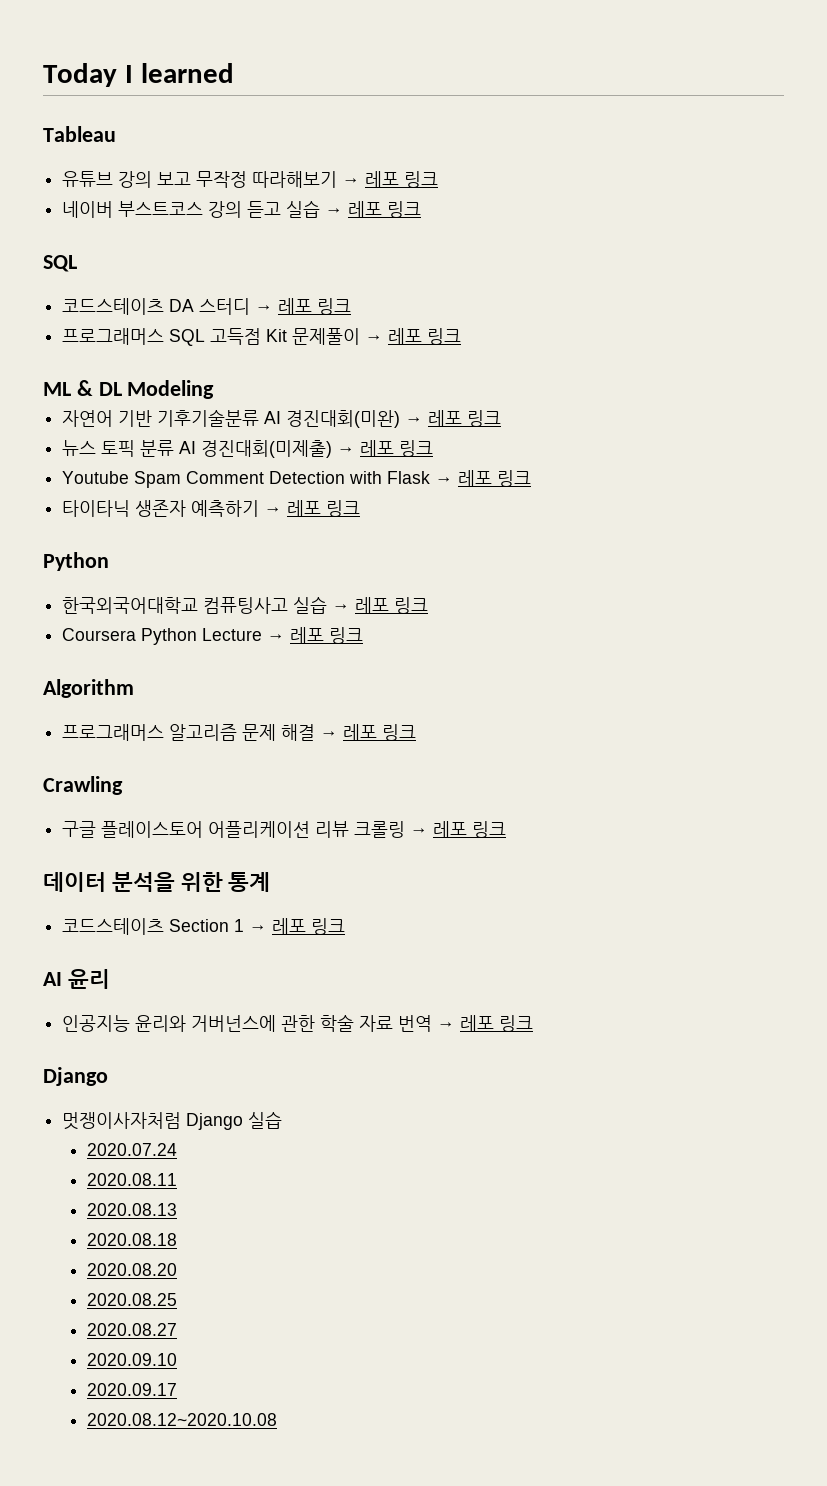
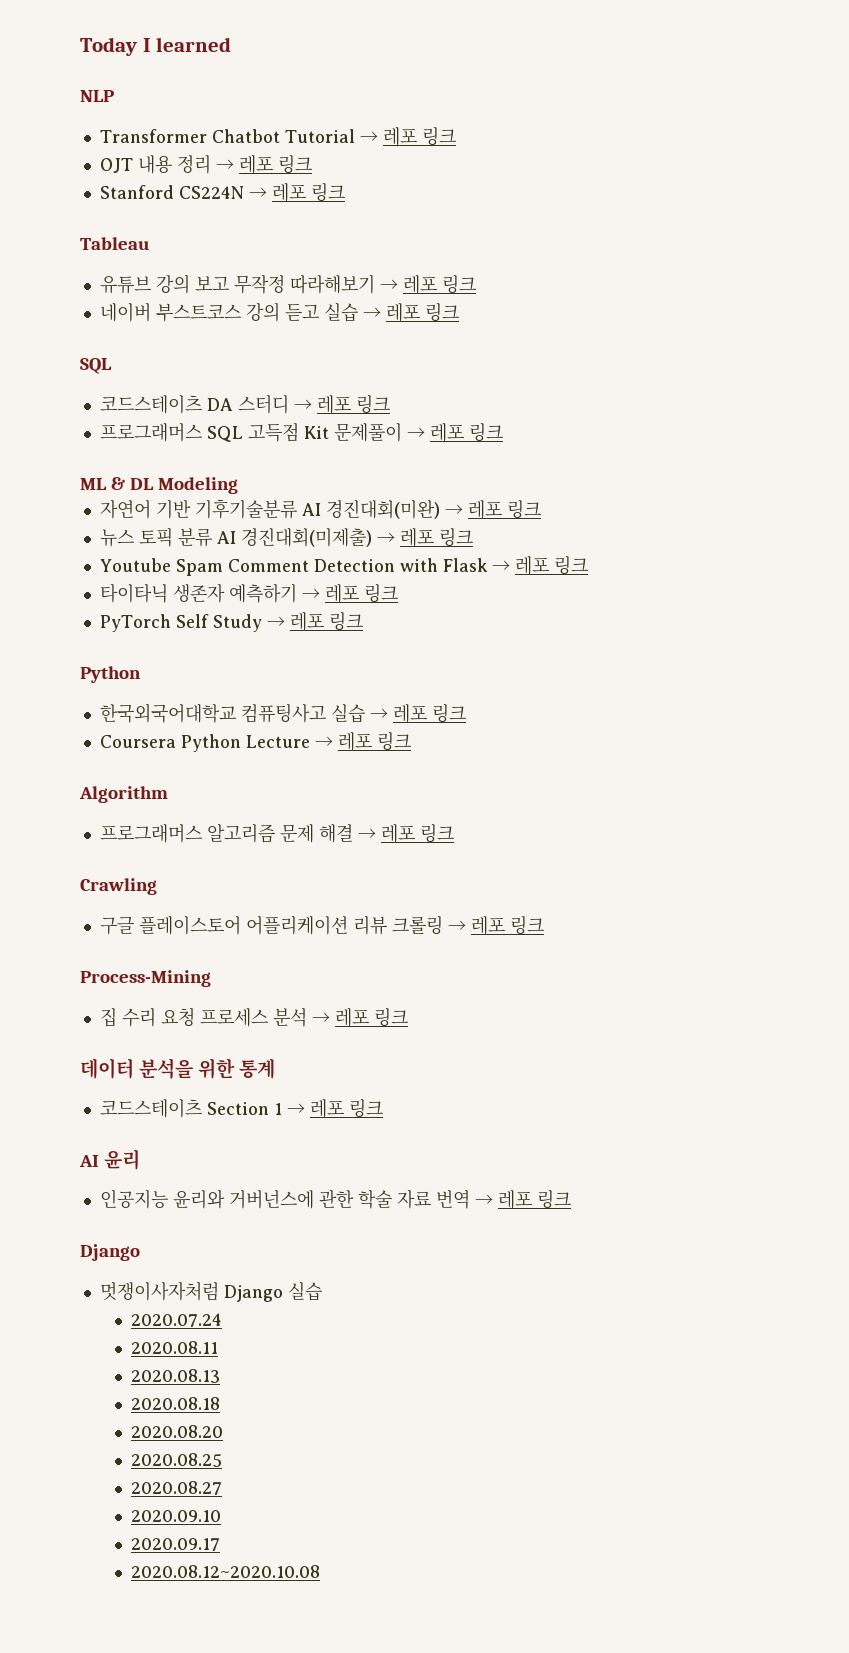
+ NLP
+ Transformer Chatbot Tutorial → 레포 링크
+ OJT 내용 정리 → 레포 링크
+ Stanford CS224N → 레포 링크
+ PyTorch Self Study → 레포 링크
+ Process-Mining
+ 집 수리 요청 프로세스 분석 → 레포 링크

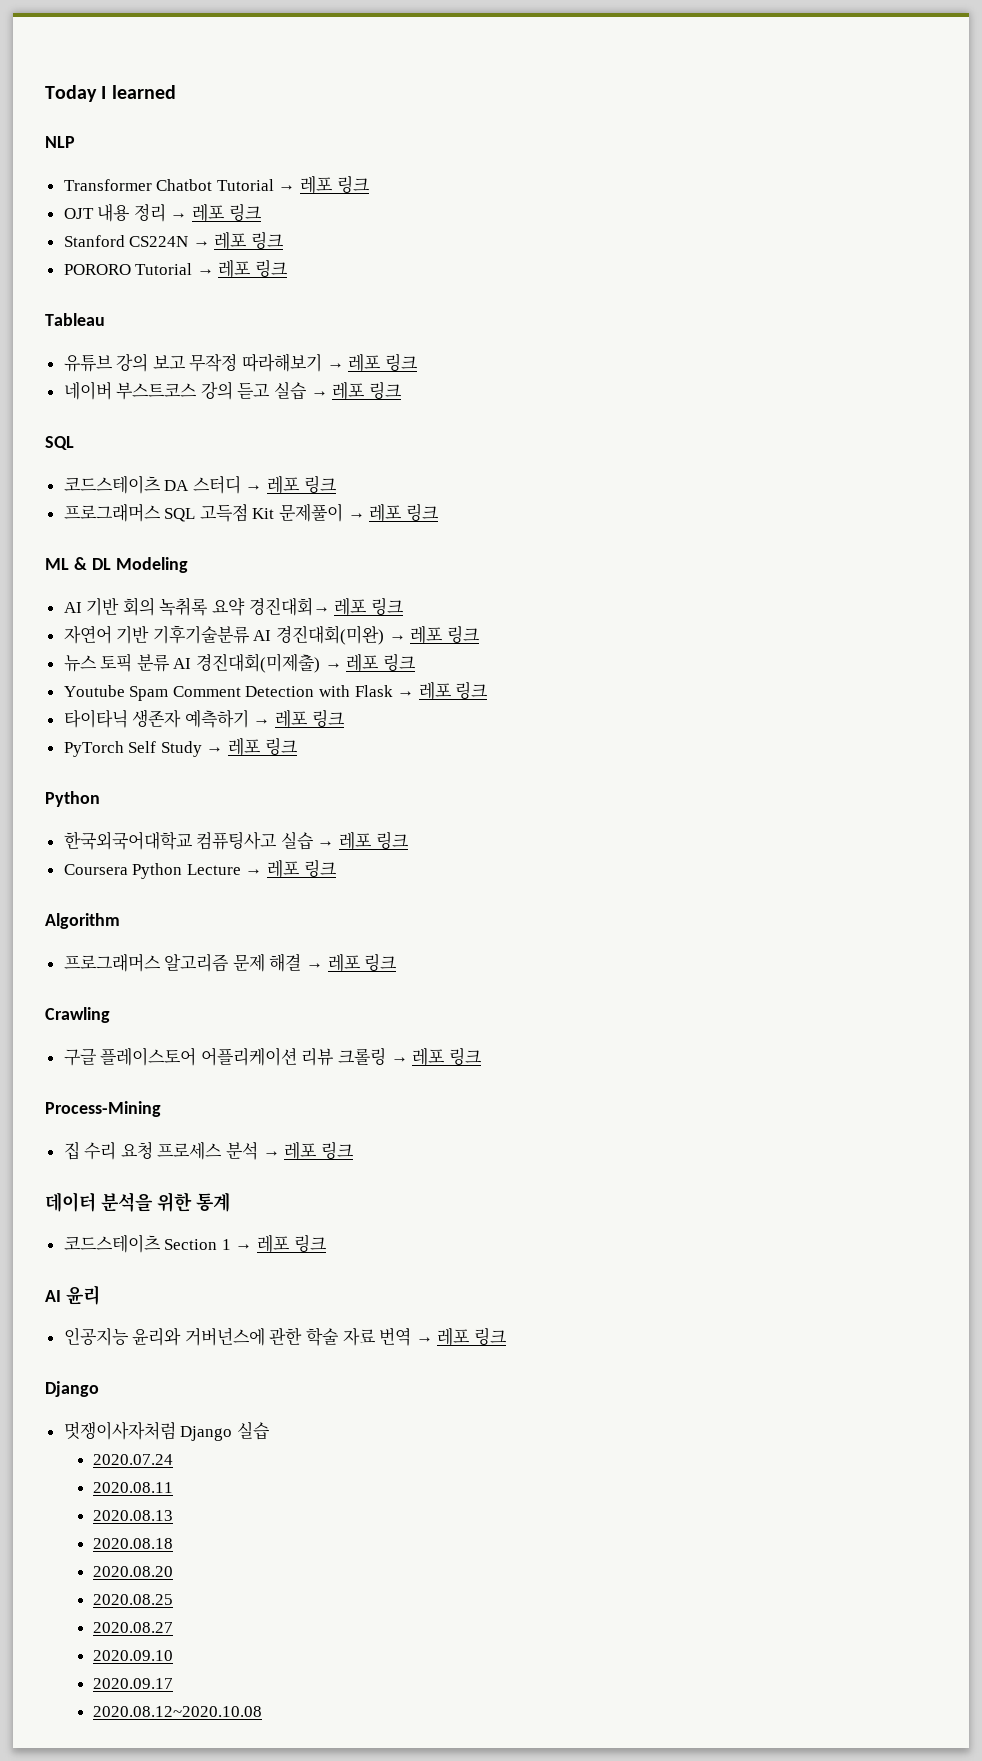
+ PORORO Tutorial → 레포 링크
+ AI 기반 회의 녹취록 요약 경진대회→ 레포 링크

